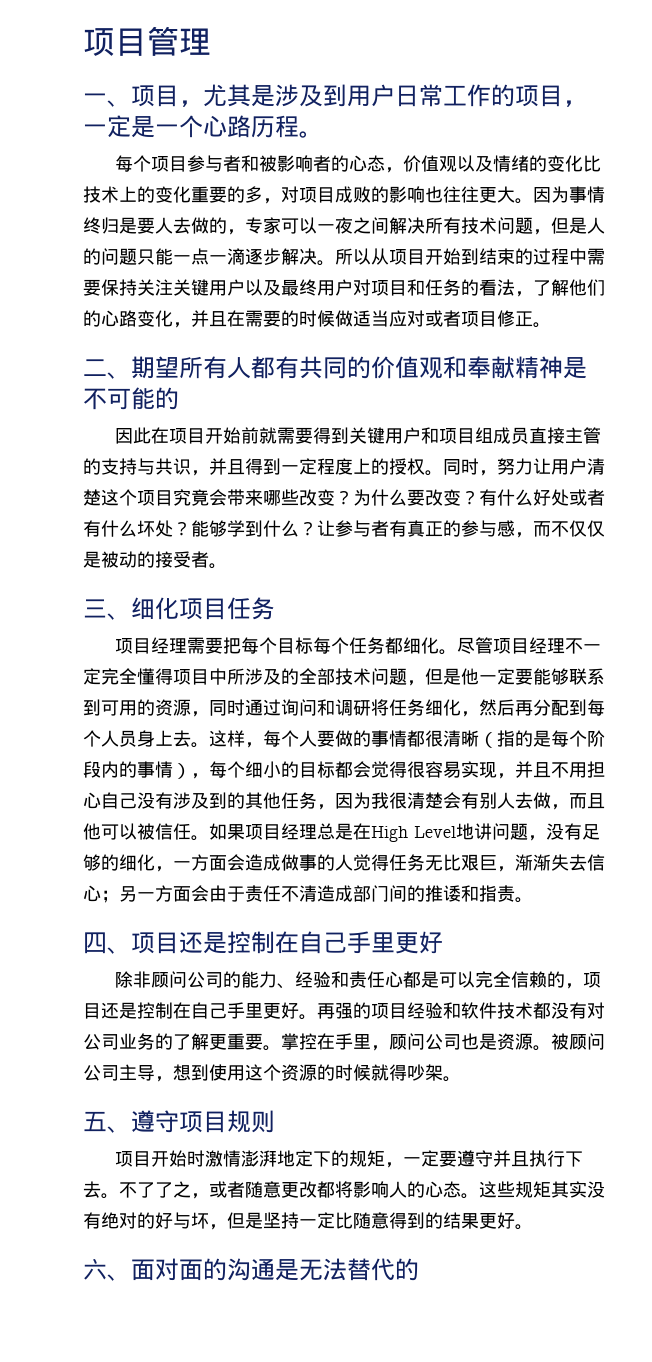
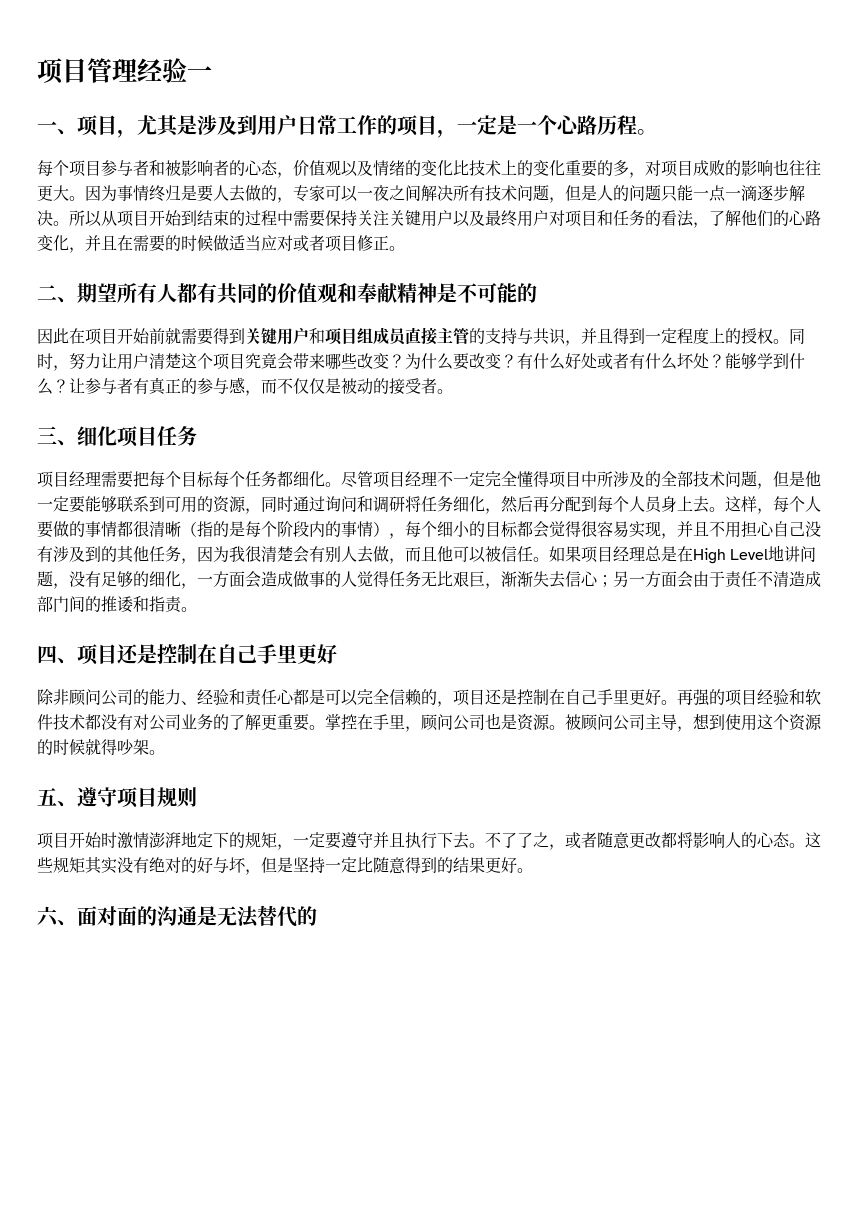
- 项目管理
+ 项目管理经验一

